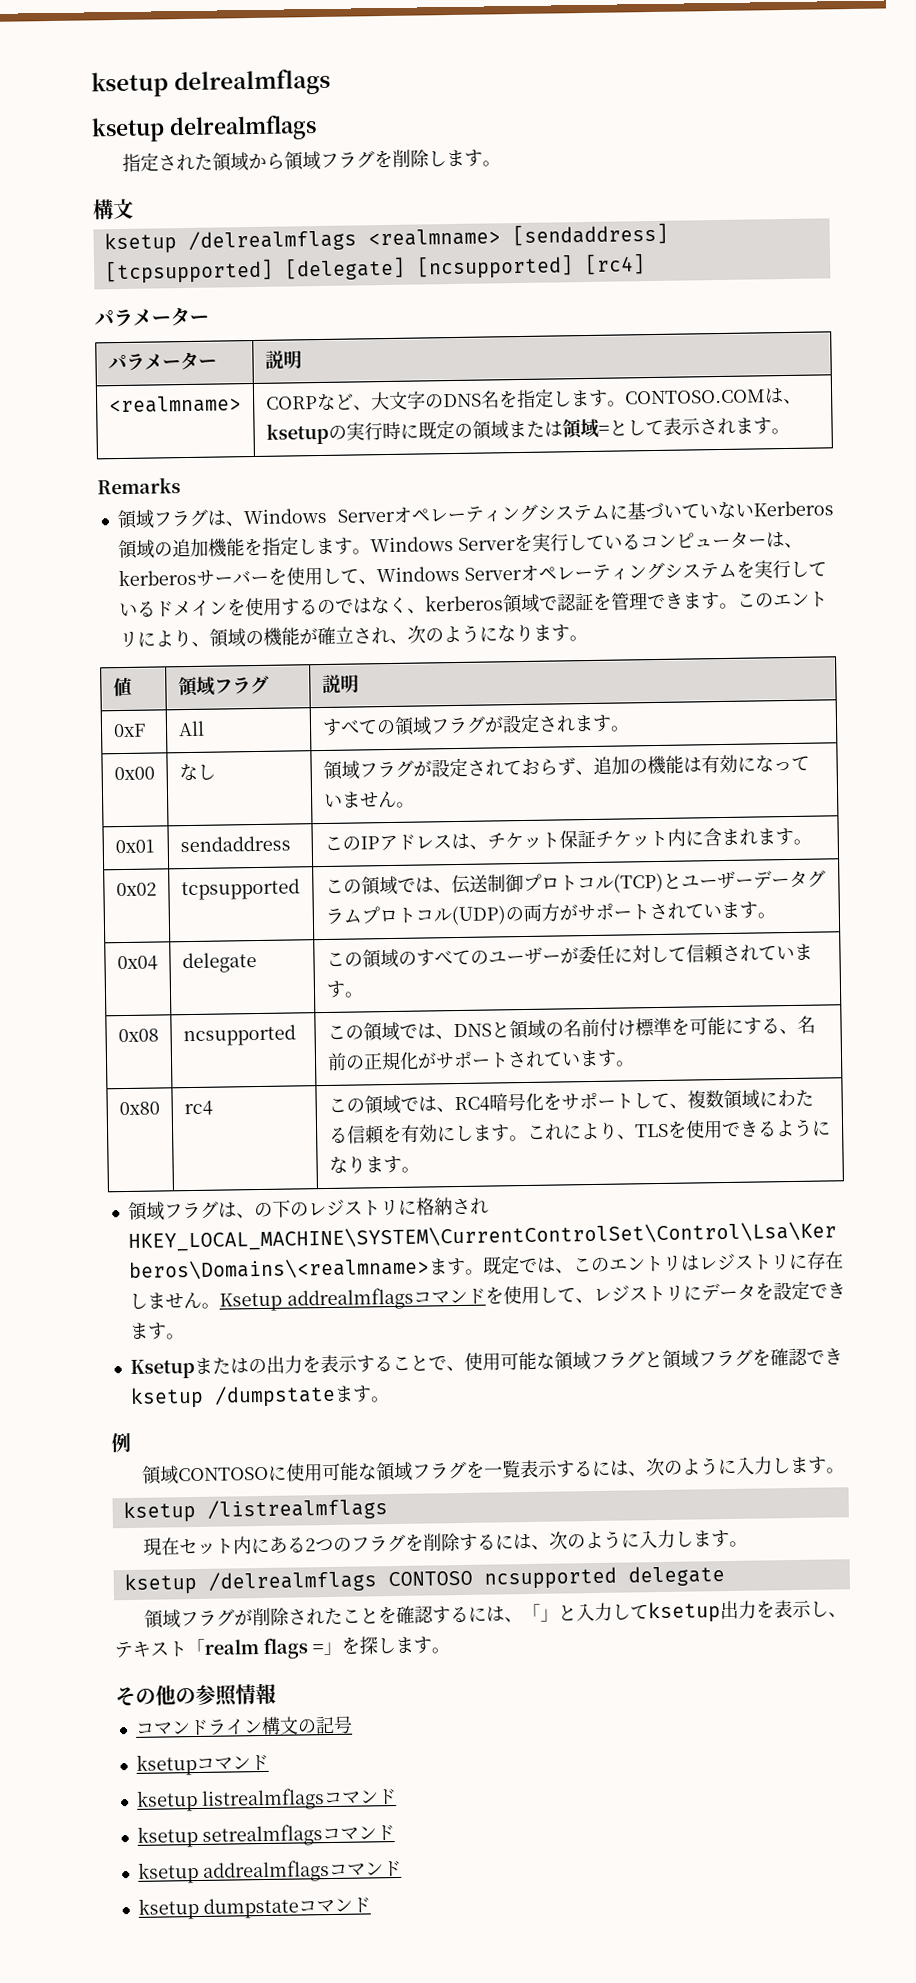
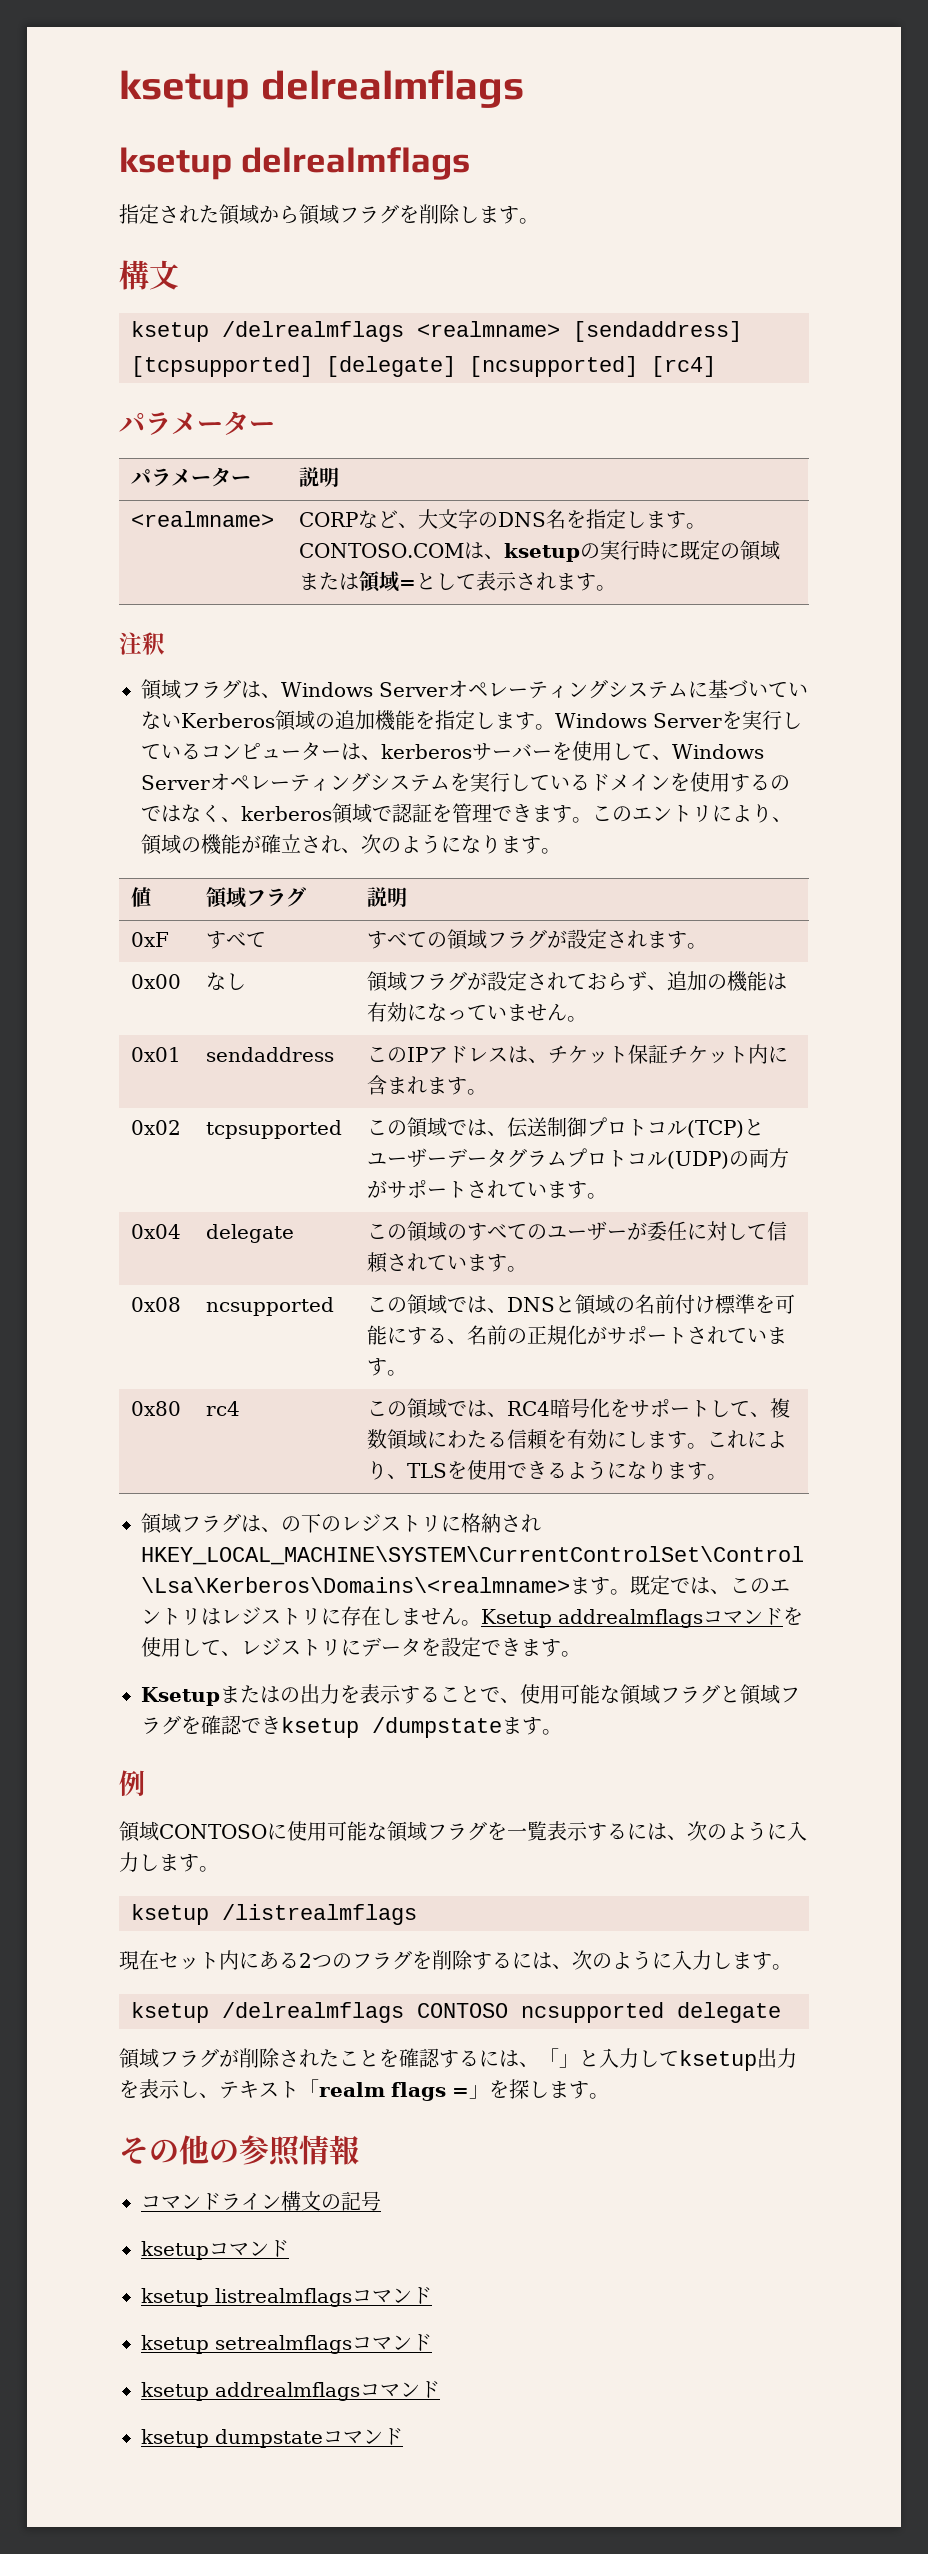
- Remarks
+ 注釈
- 0xF | All | すべての領域フラグが設定されます。
+ 0xF | すべて | すべての領域フラグが設定されます。

